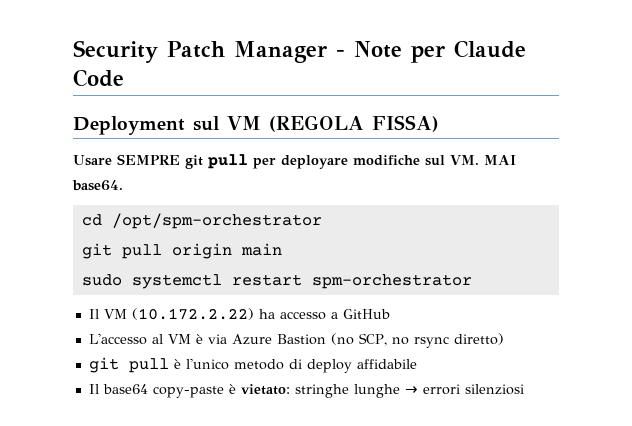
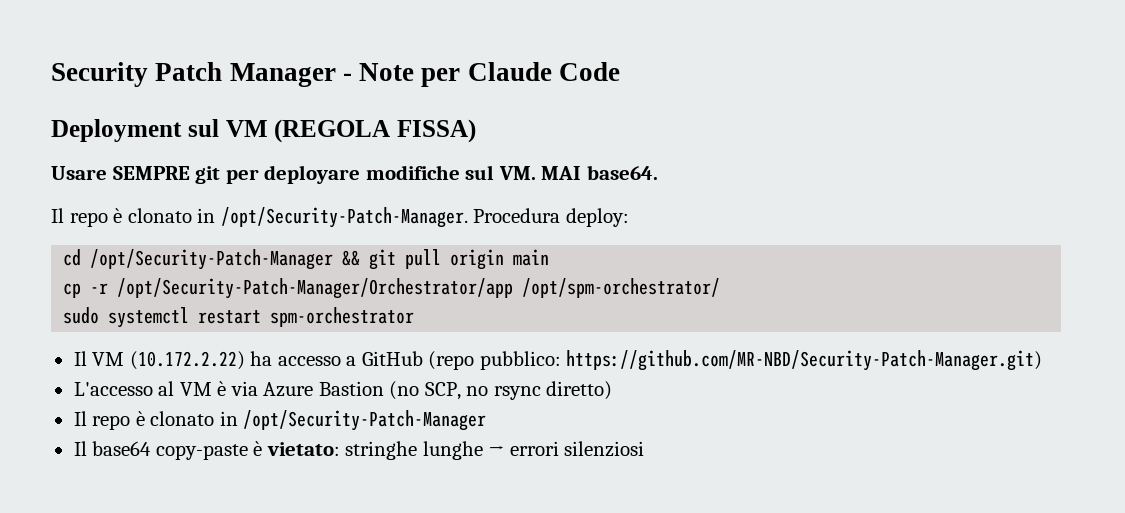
- Usare SEMPRE git pull per deployare modifiche sul VM. MAI base64.
+ Usare SEMPRE git per deployare modifiche sul VM. MAI base64.
+ Il repo è clonato in /opt/Security-Patch-Manager. Procedura deploy:
- cd /opt/spm-orchestrator
- git pull origin main
+ cd /opt/Security-Patch-Manager && git pull origin main
+ cp -r /opt/Security-Patch-Manager/Orchestrator/app /opt/spm-orchestrator/
- Il VM (10.172.2.22) ha accesso a GitHub
+ Il VM (10.172.2.22) ha accesso a GitHub (repo pubblico: https://github.com/MR-NBD/Security-Patch-Manager.git)
- git pull è l'unico metodo di deploy affidabile
+ Il repo è clonato in /opt/Security-Patch-Manager

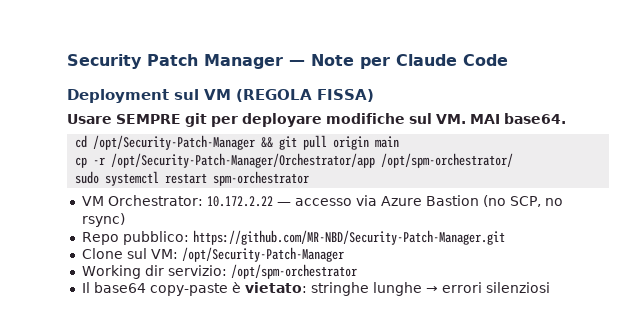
- Security Patch Manager - Note per Claude Code
+ Security Patch Manager — Note per Claude Code
- Il repo è clonato in /opt/Security-Patch-Manager. Procedura deploy:
- Il VM (10.172.2.22) ha accesso a GitHub (repo pubblico: https://github.com/MR-NBD/Security-Patch-Manager.git)
- L'accesso al VM è via Azure Bastion (no SCP, no rsync diretto)
- Il repo è clonato in /opt/Security-Patch-Manager
+ VM Orchestrator: 10.172.2.22 — accesso via Azure Bastion (no SCP, no rsync)
+ Repo pubblico: https://github.com/MR-NBD/Security-Patch-Manager.git
+ Clone sul VM: /opt/Security-Patch-Manager
+ Working dir servizio: /opt/spm-orchestrator

